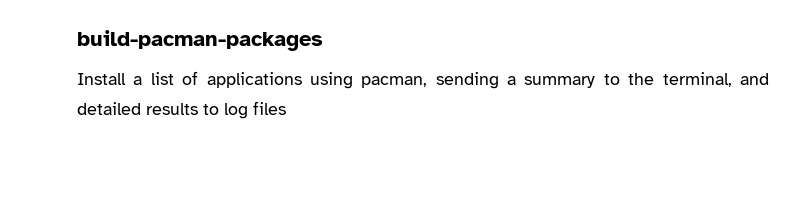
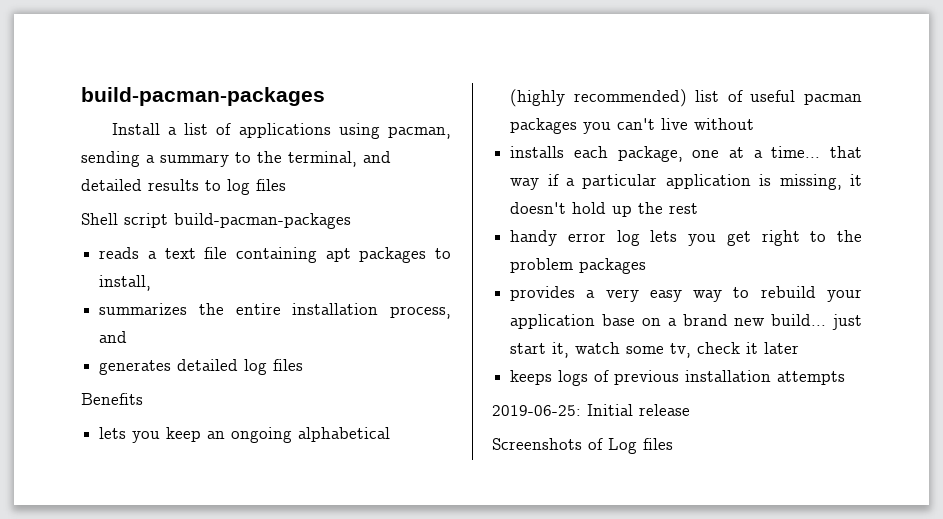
+ Shell script build-pacman-packages
+ reads a text file containing apt packages to install,
+ summarizes the entire installation process, and
+ generates detailed log files
+ Benefits
+ lets you keep an ongoing alphabetical (highly recommended) list of useful pacman packages you can't live without
+ installs each package, one at a time... that way if a particular application is missing, it doesn't hold up the rest
+ handy error log lets you get right to the problem packages
+ provides a very easy way to rebuild your application base on a brand new build... just start it, watch some tv, check it later
+ keeps logs of previous installation attempts
+ 2019-06-25: Initial release
+ Screenshots of Log files

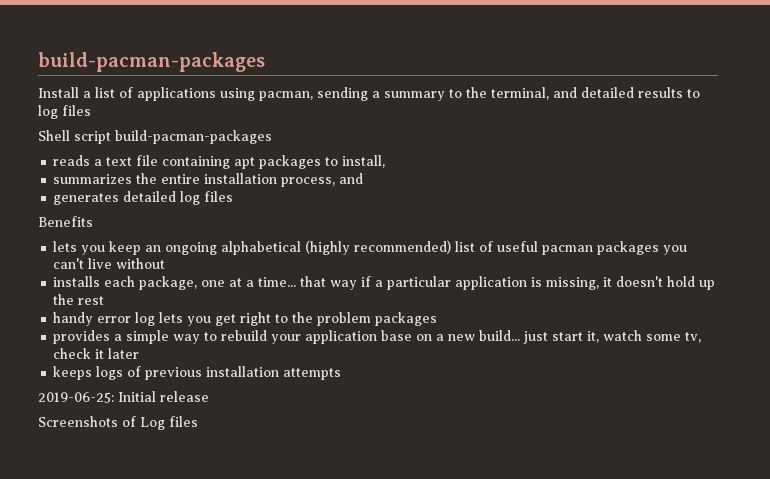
- provides a very easy way to rebuild your application base on a brand new build... just start it, watch some tv, check it later
+ provides a simple way to rebuild your application base on a new build... just start it, watch some tv, check it later

